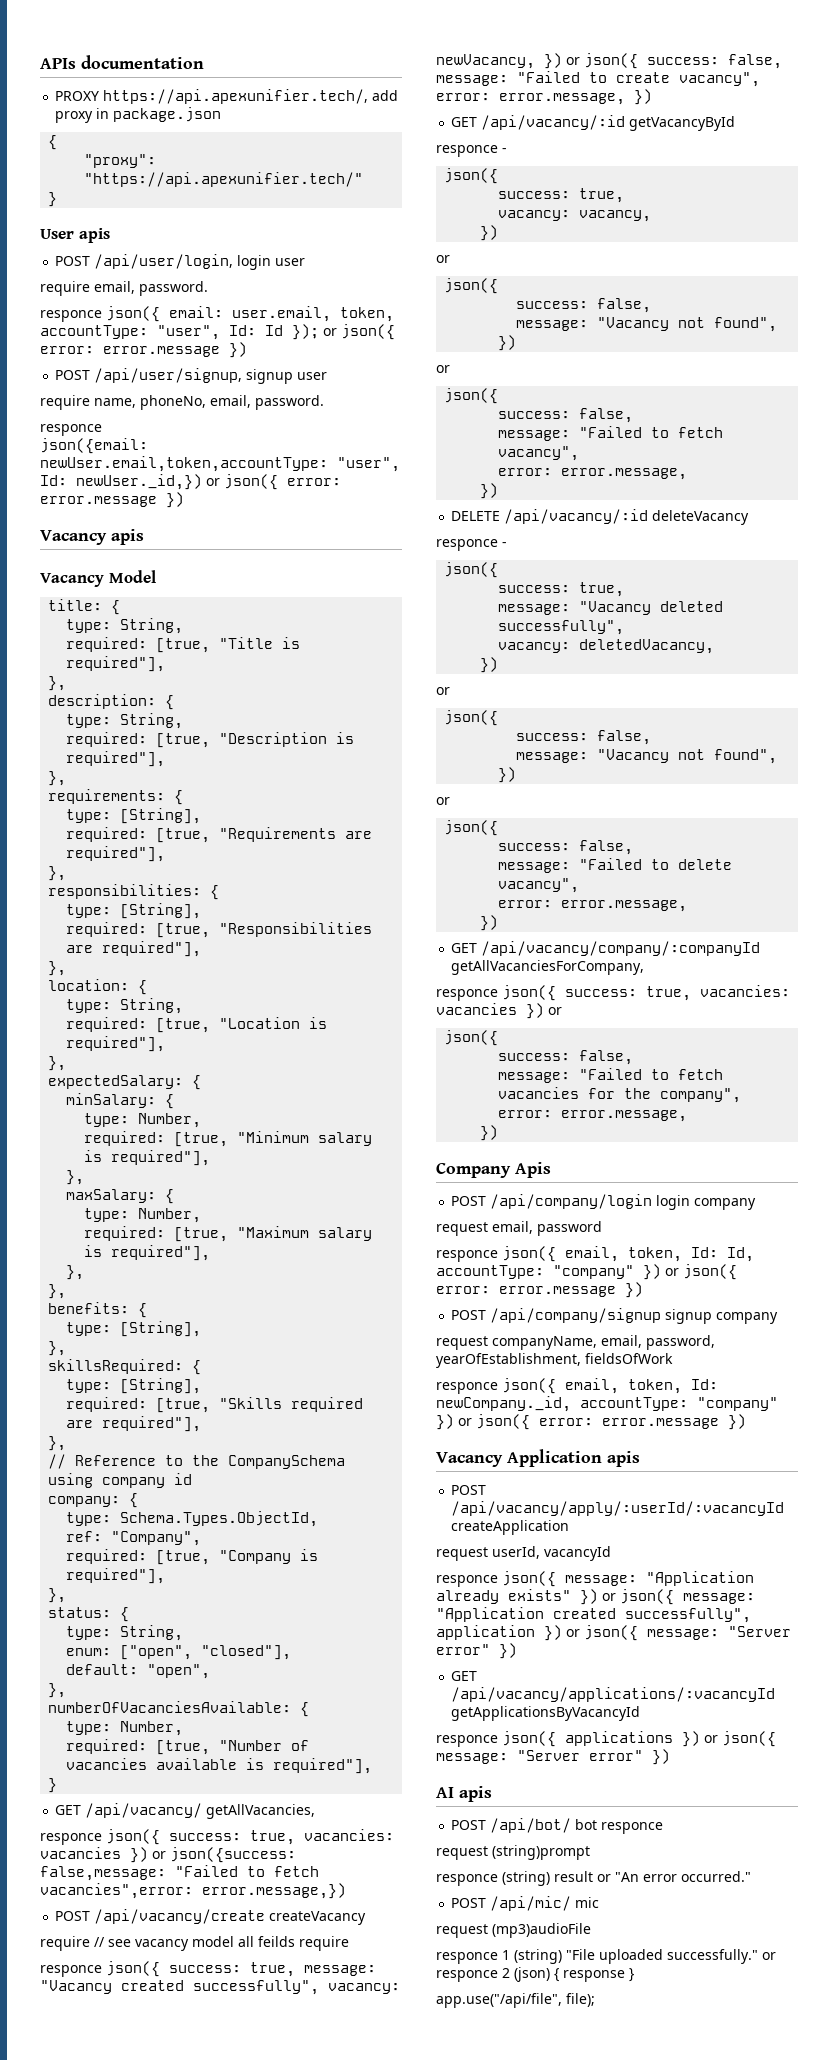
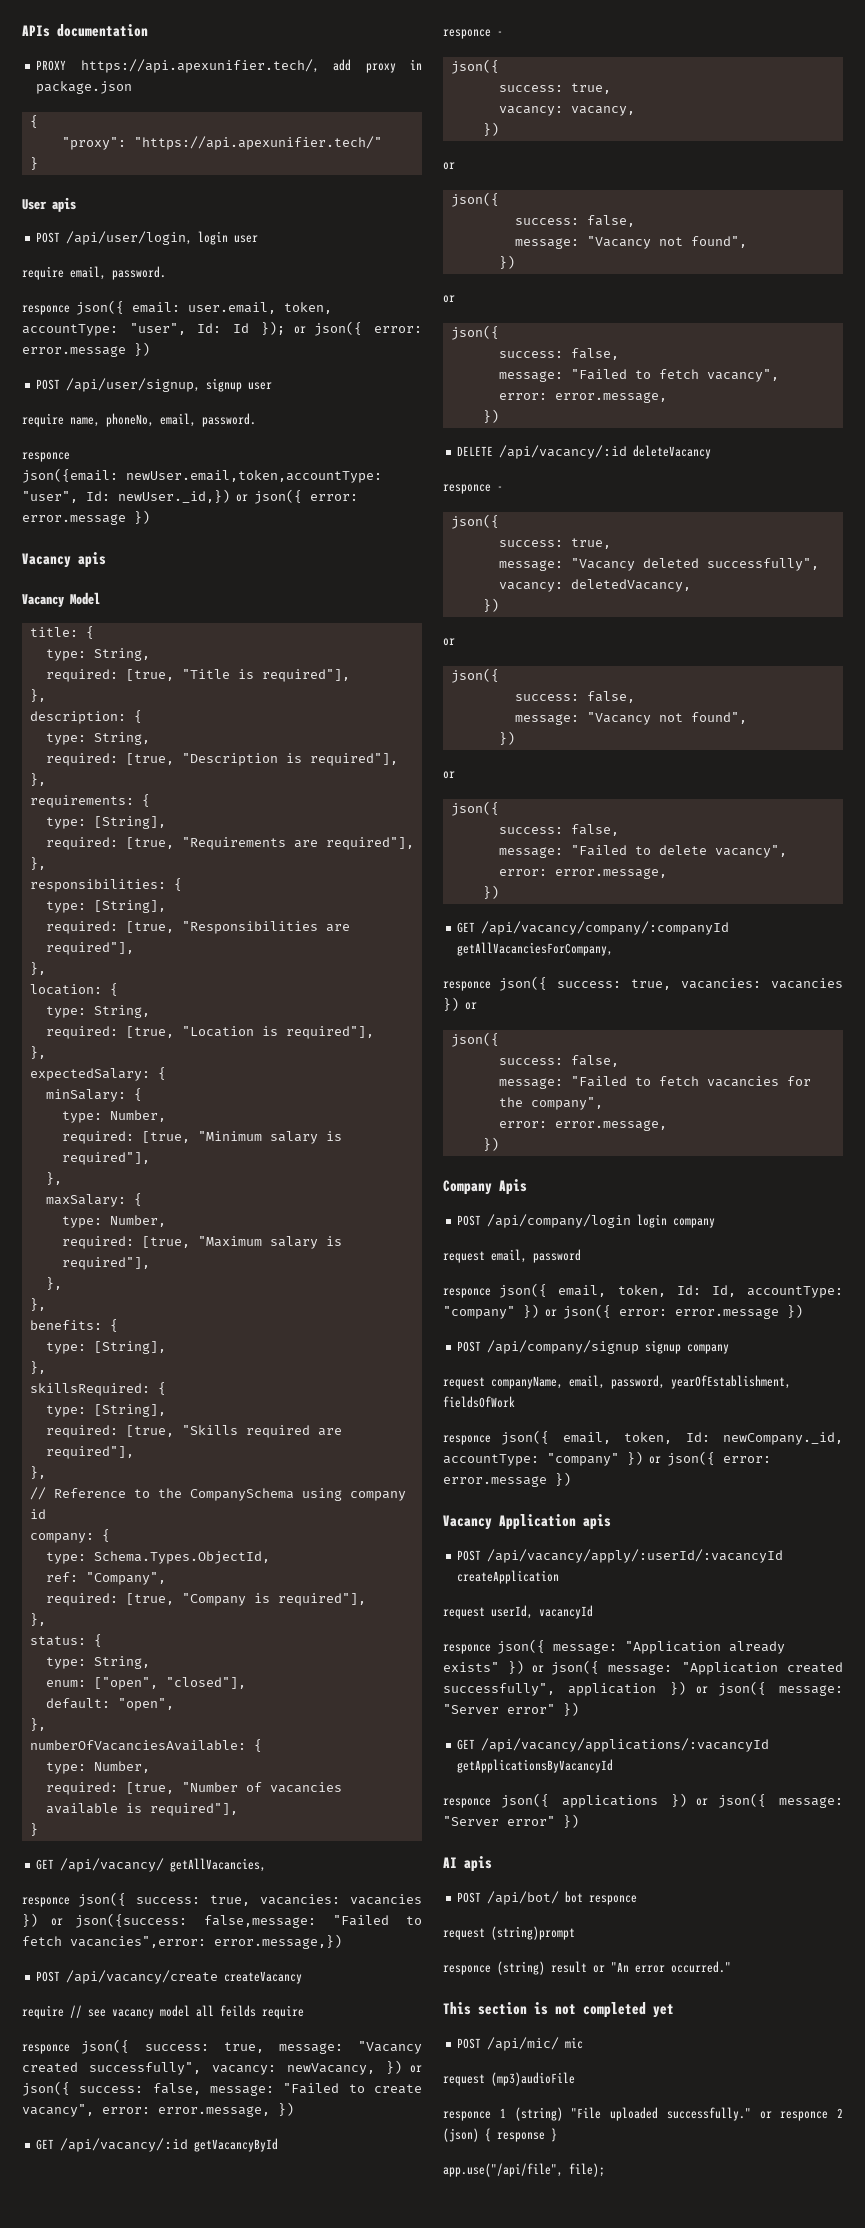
+ This section is not completed yet

